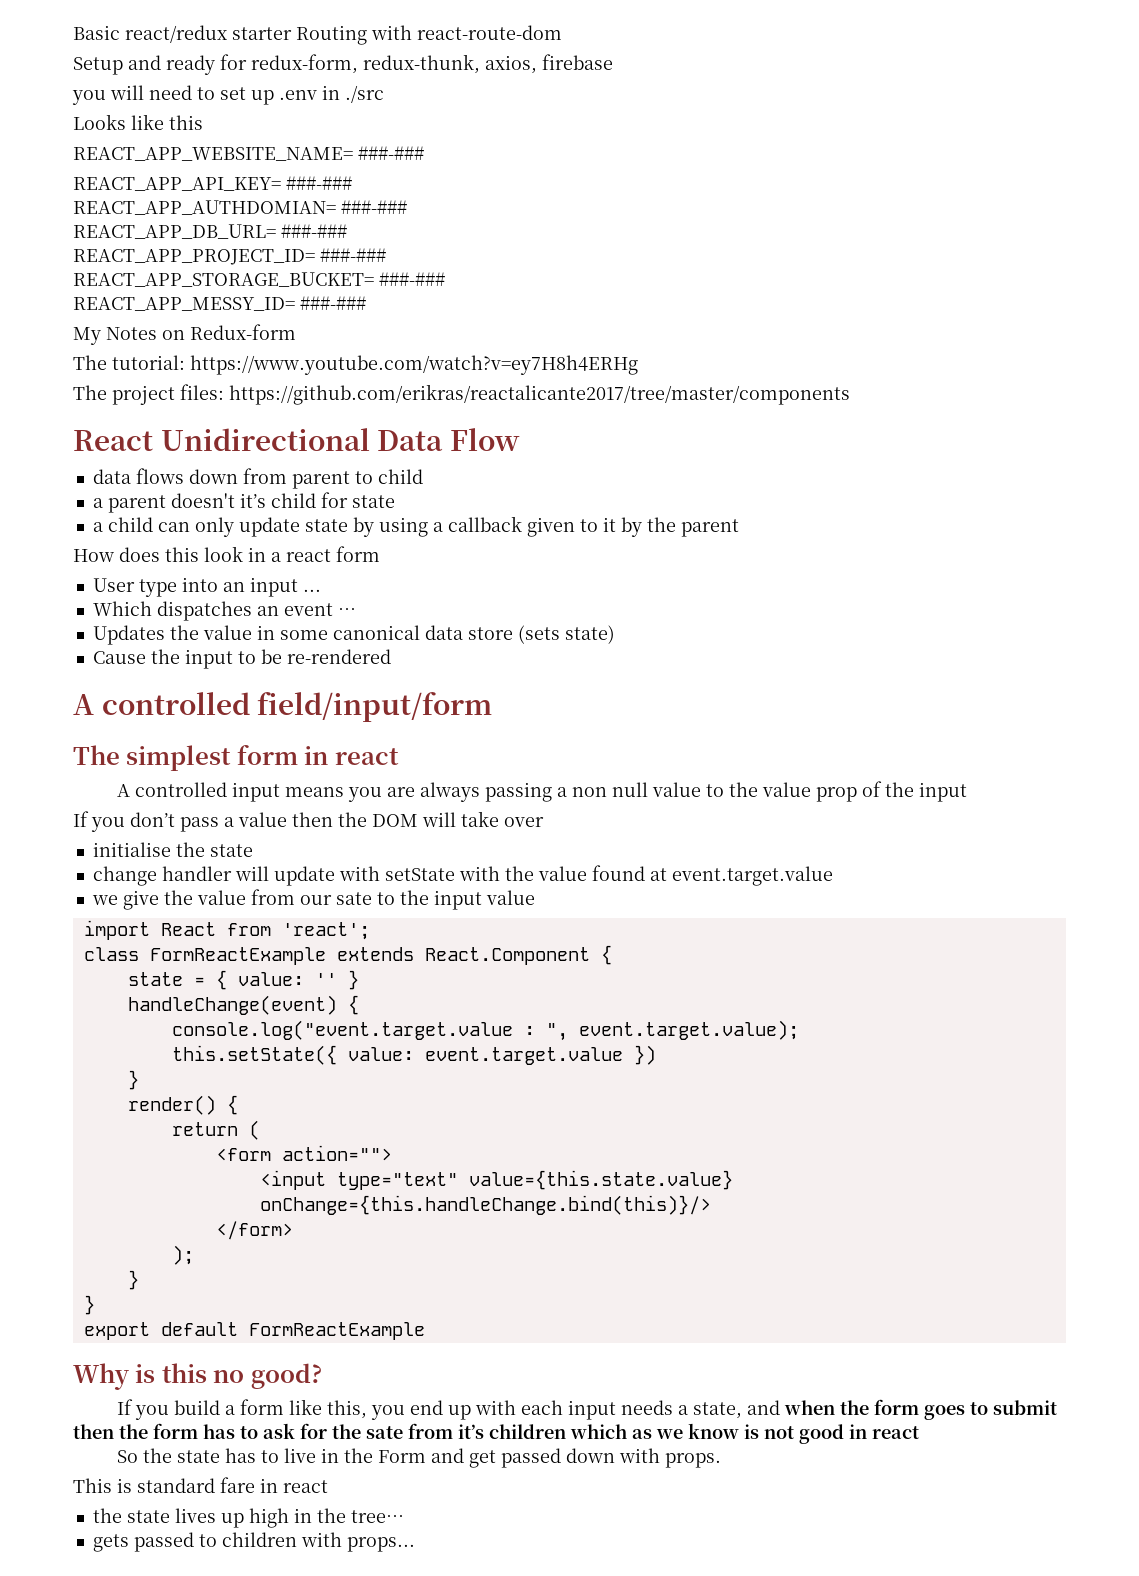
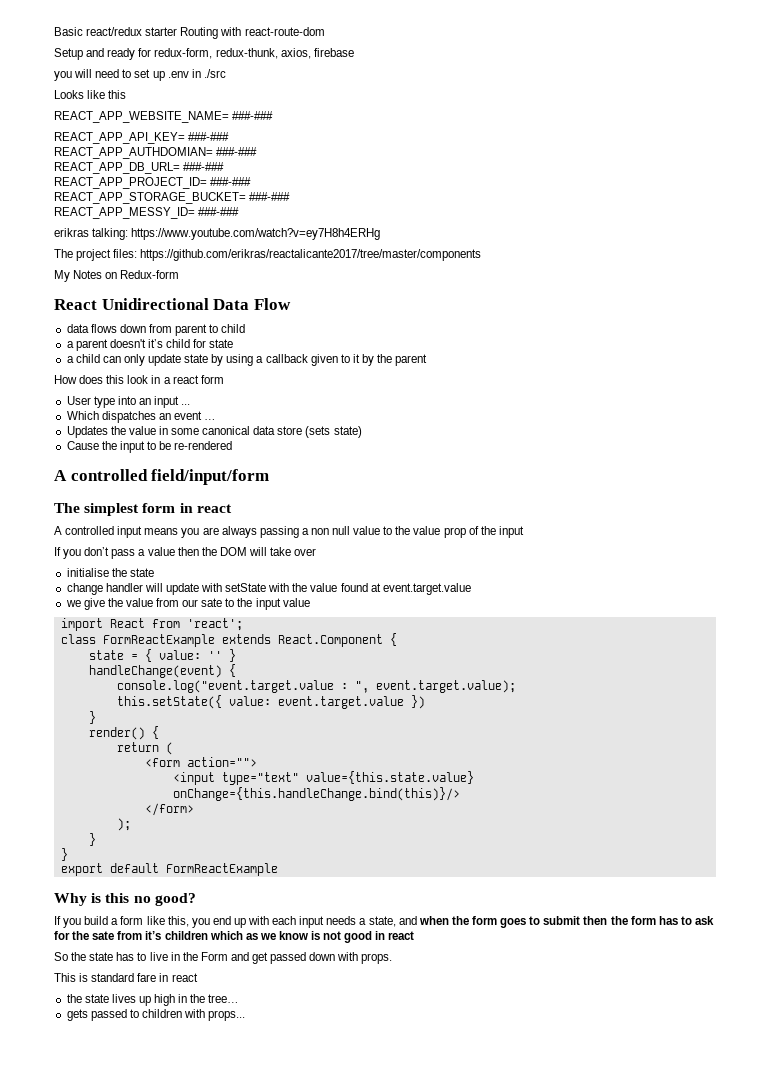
- My Notes on Redux-form
- The tutorial: https://www.youtube.com/watch?v=ey7H8h4ERHg
+ erikras talking: https://www.youtube.com/watch?v=ey7H8h4ERHg
+ My Notes on Redux-form

